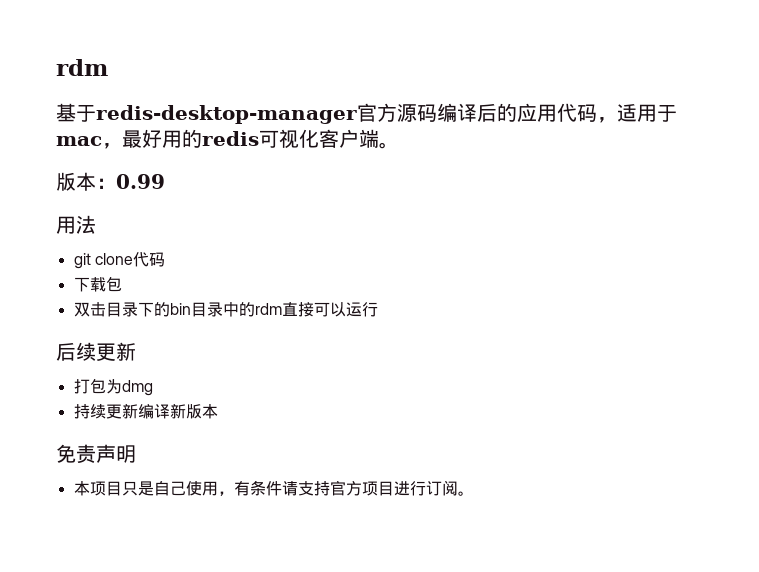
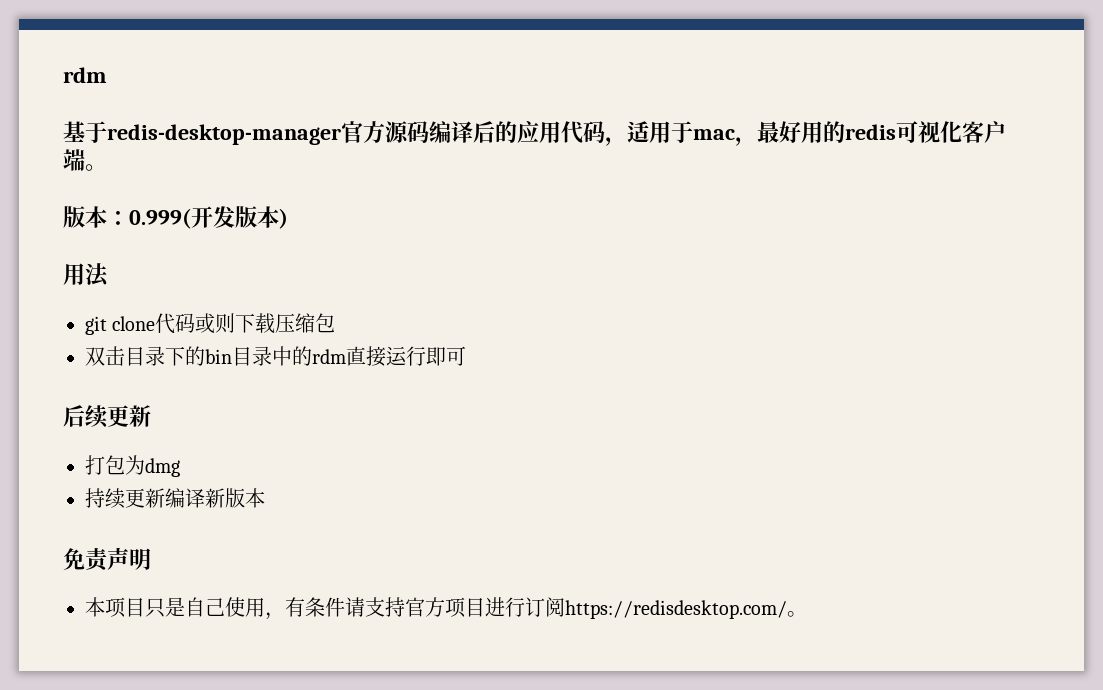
- 版本：0.99
+ 版本：0.999(开发版本)
- git clone代码
- 下载包
+ git clone代码或则下载压缩包
- 双击目录下的bin目录中的rdm直接可以运行
+ 双击目录下的bin目录中的rdm直接运行即可
- 本项目只是自己使用，有条件请支持官方项目进行订阅。
+ 本项目只是自己使用，有条件请支持官方项目进行订阅https://redisdesktop.com/。

